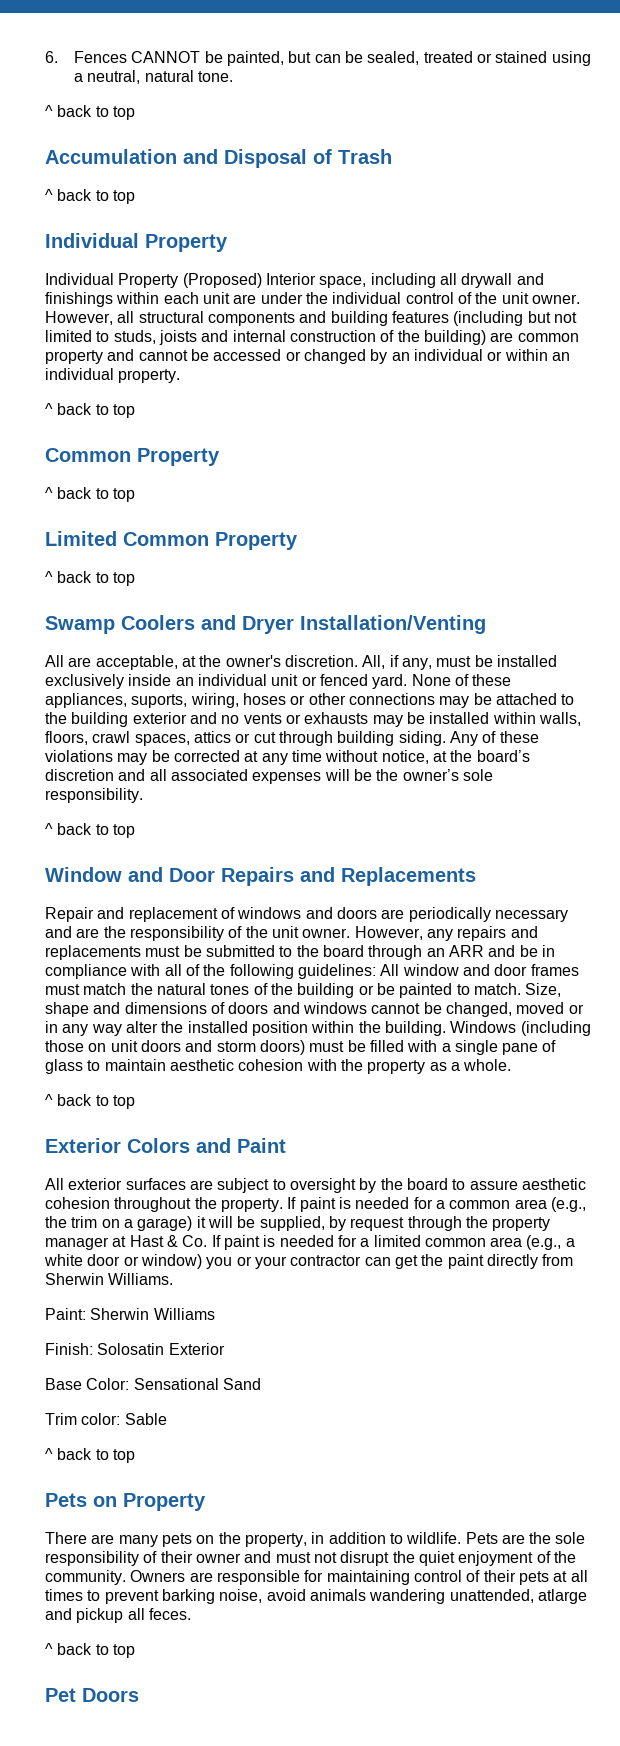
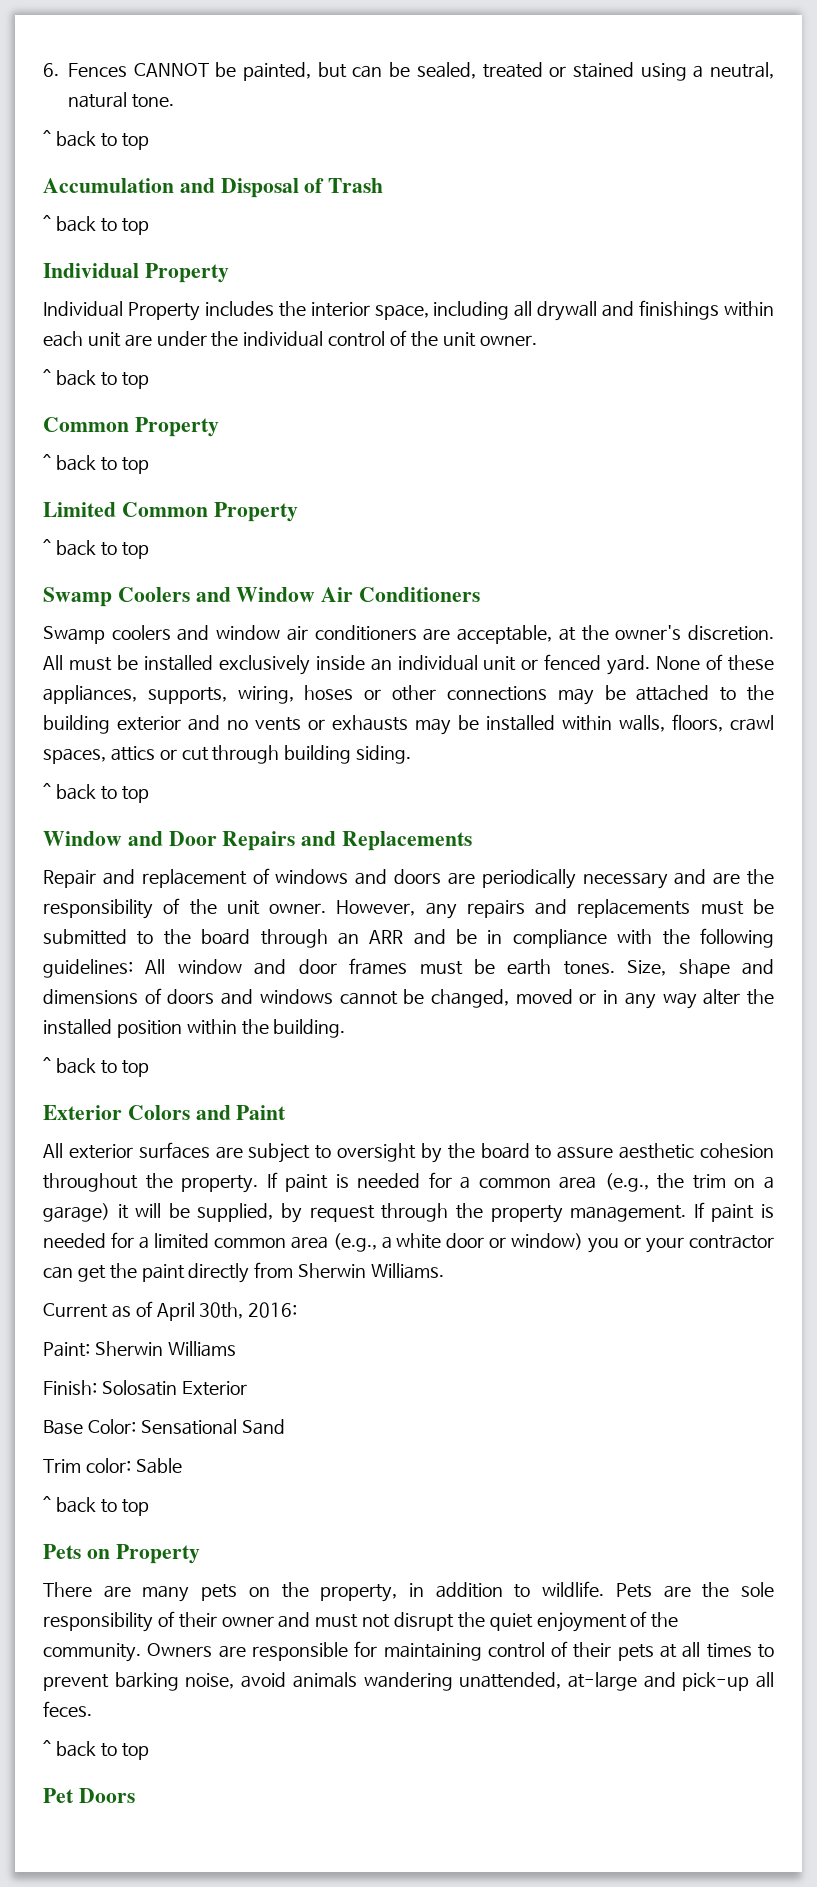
- Individual Property (Proposed) Interior space, including all drywall and finishings within each unit are under the individual control of the unit owner. However, all structural components and building features (including but not limited to studs, joists and internal construction of the building) are common property and cannot be accessed or changed by an individual or within an individual property.
+ Individual Property includes the interior space, including all drywall and finishings within each unit are under the individual control of the unit owner.
- Swamp Coolers and Dryer Installation/Venting
- All are acceptable, at the owner's discretion.
+ Swamp Coolers and Window Air Conditioners
+ Swamp coolers and window air conditioners are acceptable, at the owner's discretion.
- All, if any, must be installed exclusively inside an individual unit or fenced yard.
+ All must be installed exclusively inside an individual unit or fenced yard.
- None of these appliances, suports, wiring, hoses or other connections may be attached to the building exterior and no vents or exhausts may be installed within walls, floors, crawl spaces, attics or cut through building siding. Any of these violations may be corrected at any time without notice, at the board’s discretion and all associated expenses will be the owner’s sole responsibility.
+ None of these appliances, supports, wiring, hoses or other connections may be attached to the building exterior and no vents or exhausts may be installed within walls, floors, crawl spaces, attics or cut through building siding.
- However, any repairs and replacements must be submitted to the board through an ARR and be in compliance with all of the following guidelines: All window and door frames must match the natural tones of the building or be painted to match.
+ However, any repairs and replacements must be submitted to the board through an ARR and be in compliance with the following guidelines: All window and door frames must be earth tones.
- Windows (including those on unit doors and storm doors) must be filled with a single pane of glass to maintain aesthetic cohesion with the property as a whole.
- If paint is needed for a common area (e.g., the trim on a garage) it will be supplied, by request through the property manager at Hast & Co. If paint is needed for a limited common area (e.g., a white door or window) you or your contractor can get the paint directly from Sherwin Williams.
+ If paint is needed for a common area (e.g., the trim on a garage) it will be supplied, by request through the property management. If paint is needed for a limited common area (e.g., a white door or window) you or your contractor can get the paint directly from Sherwin Williams.
+ Current as of April 30th, 2016:
- Owners are responsible for maintaining control of their pets at all times to prevent barking noise, avoid animals wandering unattended, atlarge and pickup all feces.
+ Owners are responsible for maintaining control of their pets at all times to prevent barking noise, avoid animals wandering unattended, at-large and pick-up all feces.

